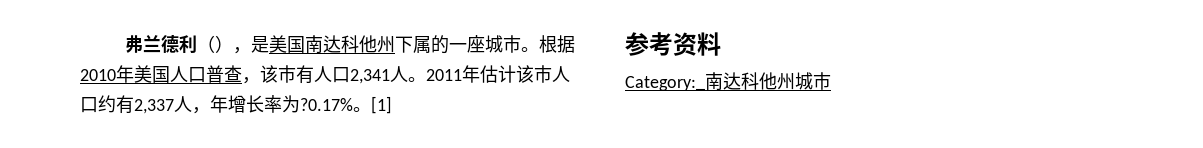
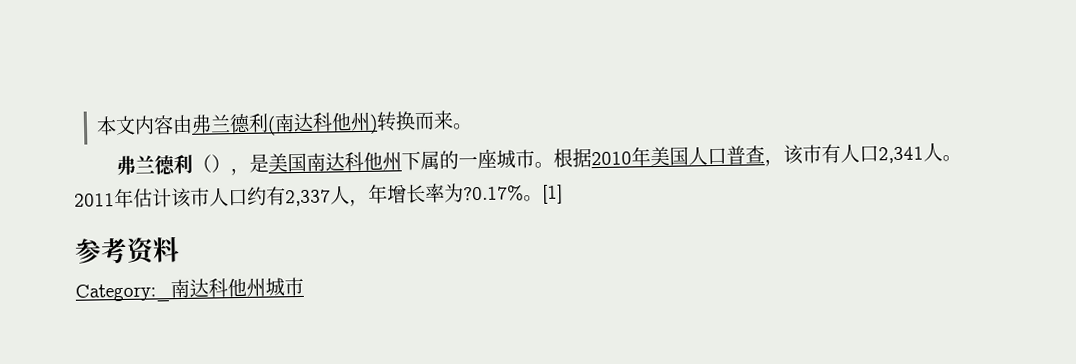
+ 本文内容由弗兰德利(南达科他州)转换而来。

